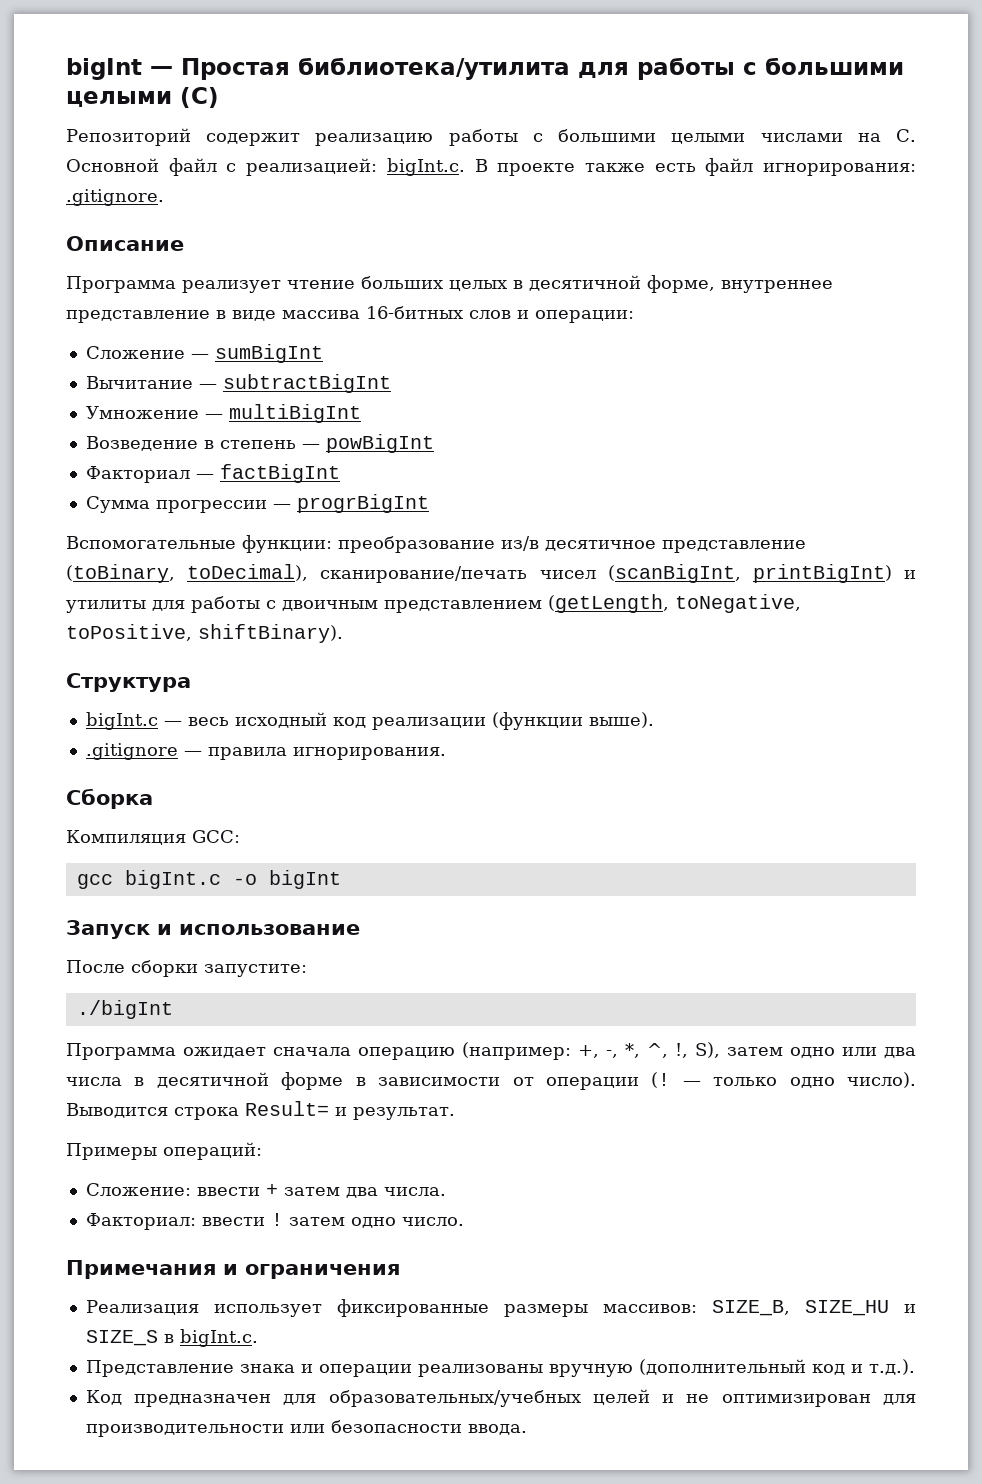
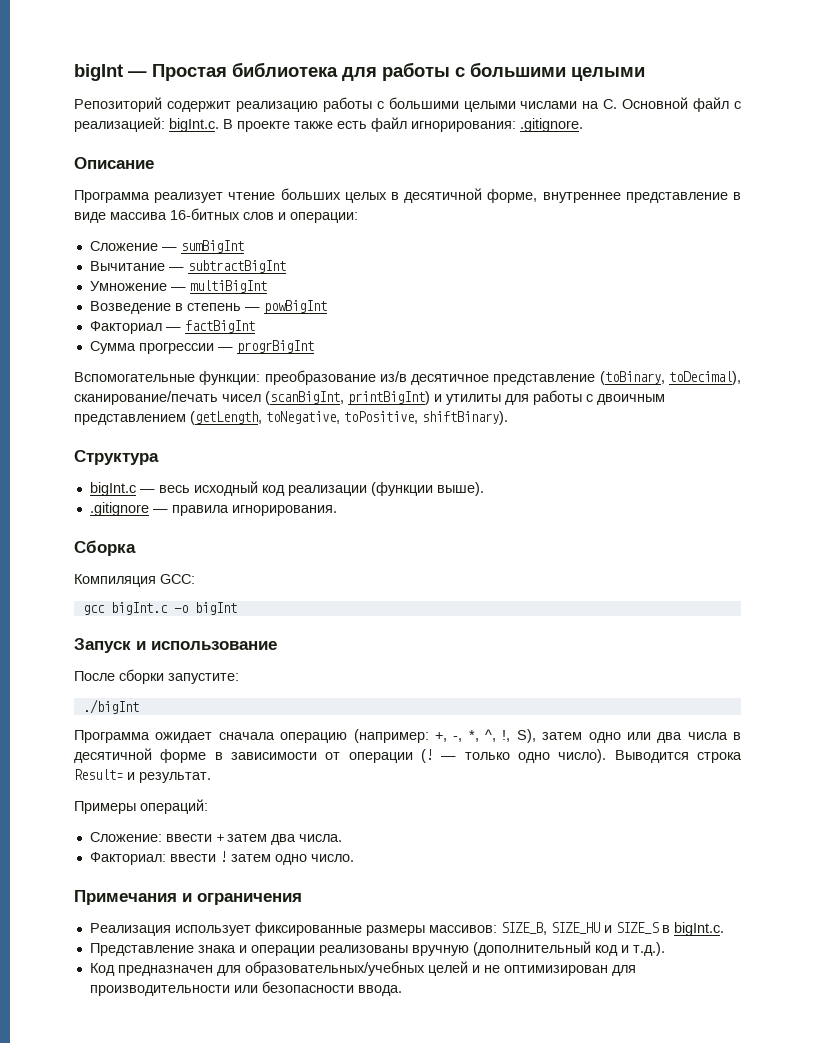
- bigInt — Простая библиотека/утилита для работы с большими целыми (C)
+ bigInt — Простая библиотека для работы с большими целыми

